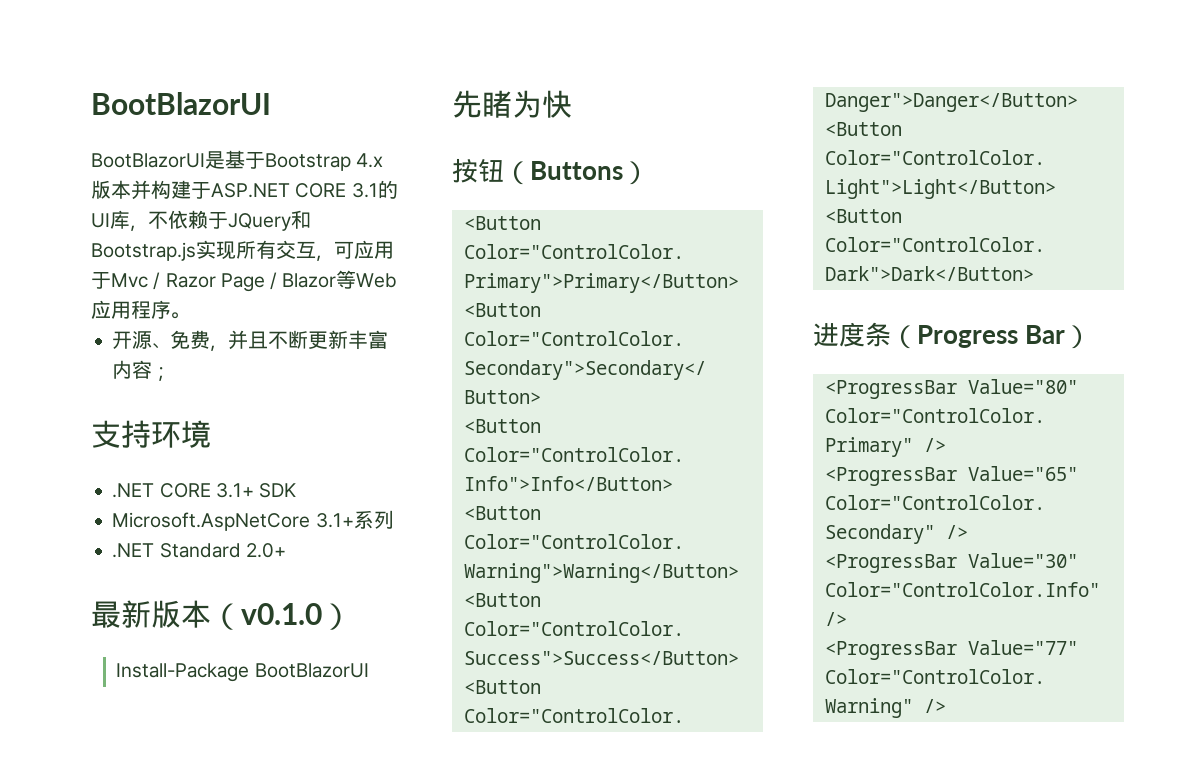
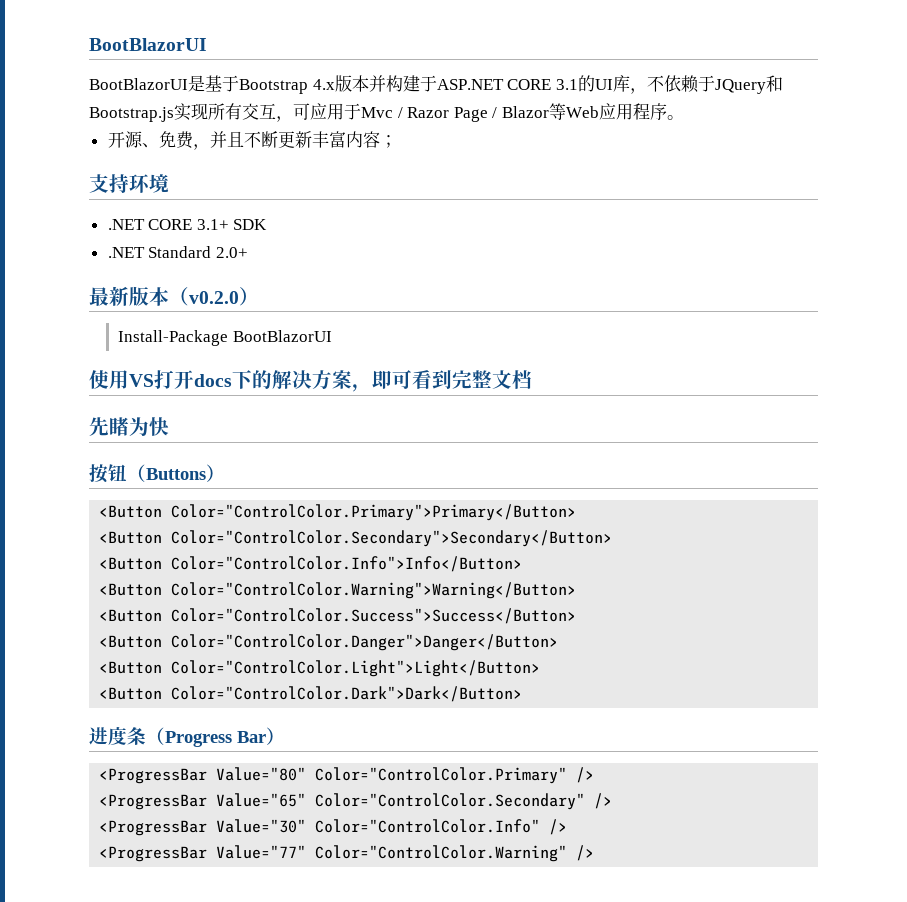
- Microsoft.AspNetCore 3.1+系列
- 最新版本（v0.1.0）
+ 最新版本（v0.2.0）
+ 使用VS打开docs下的解决方案，即可看到完整文档

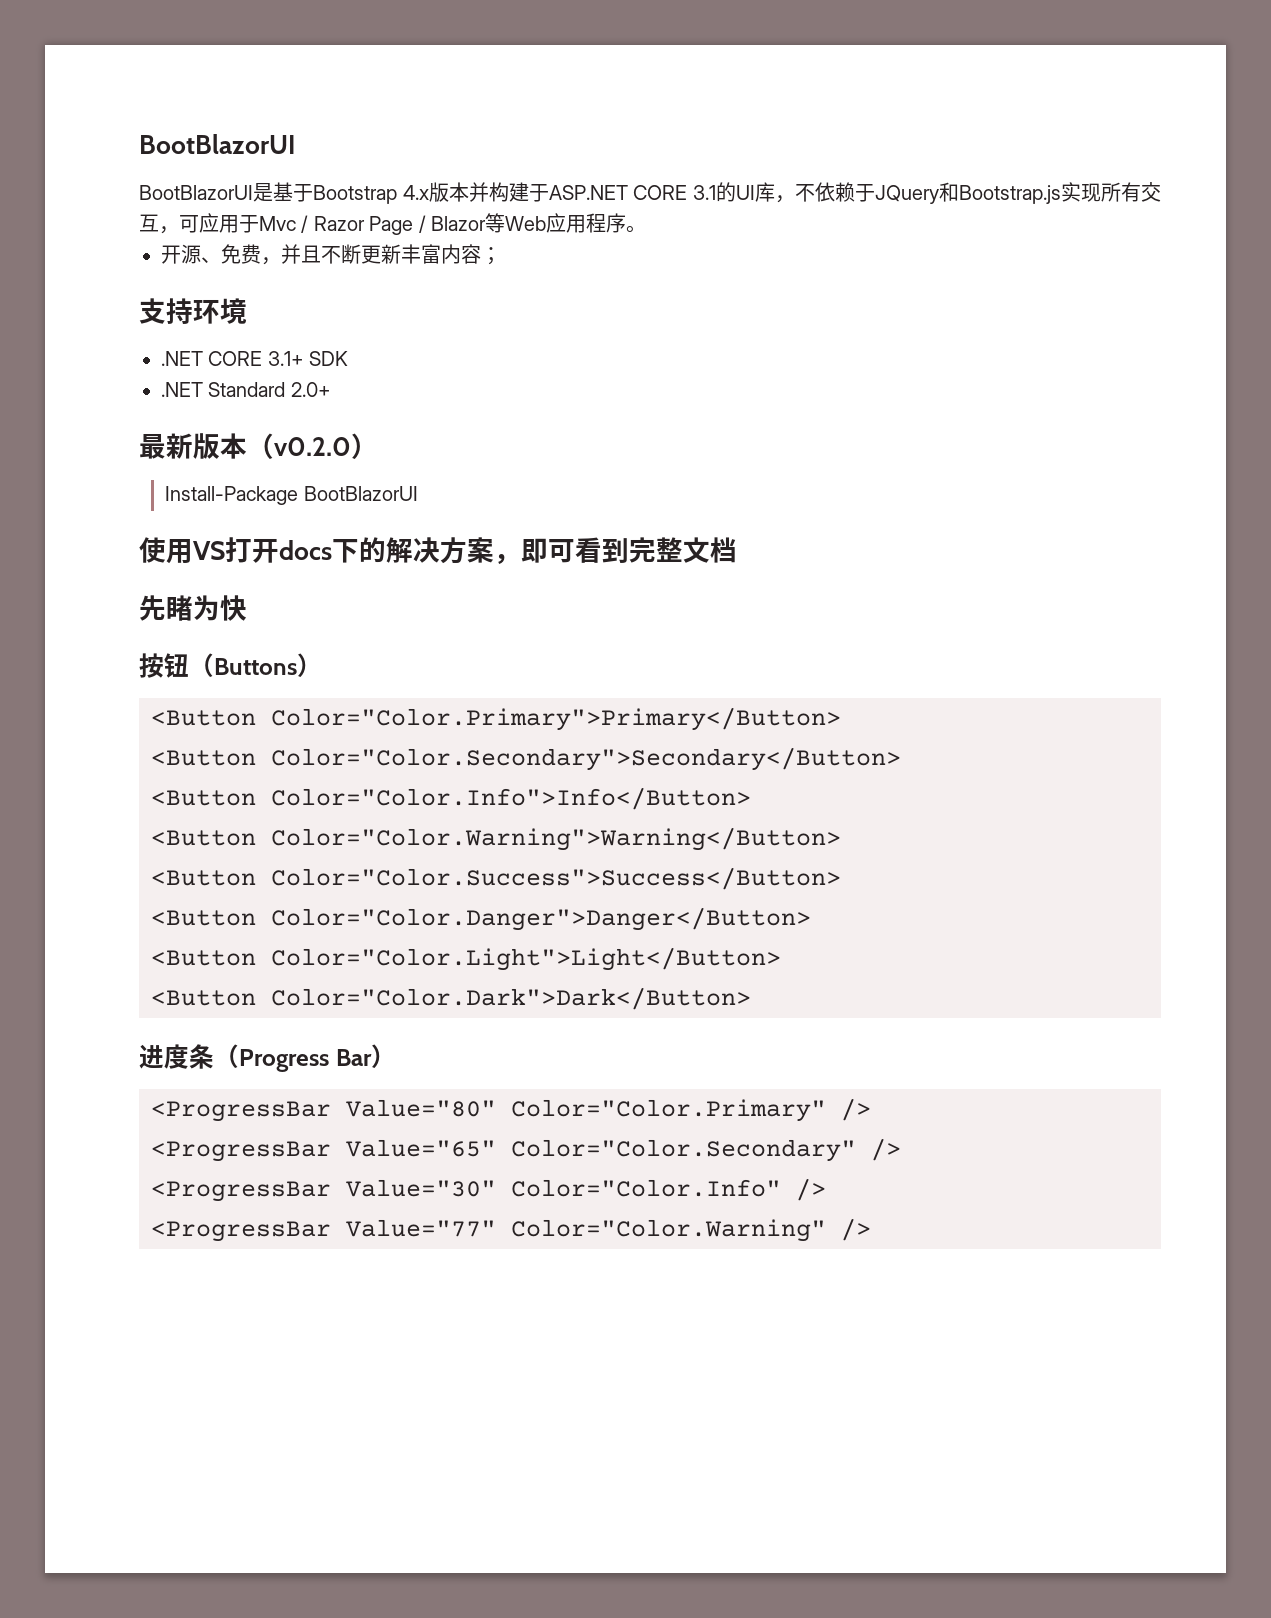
- <Button Color="ControlColor.Primary">Primary</Button>
- <Button Color="ControlColor.Secondary">Secondary</Button>
- <Button Color="ControlColor.Info">Info</Button>
- <Button Color="ControlColor.Warning">Warning</Button>
- <Button Color="ControlColor.Success">Success</Button>
- <Button Color="ControlColor.Danger">Danger</Button>
- <Button Color="ControlColor.Light">Light</Button>
- <Button Color="ControlColor.Dark">Dark</Button>
+ <Button Color="Color.Primary">Primary</Button>
+ <Button Color="Color.Secondary">Secondary</Button>
+ <Button Color="Color.Info">Info</Button>
+ <Button Color="Color.Warning">Warning</Button>
+ <Button Color="Color.Success">Success</Button>
+ <Button Color="Color.Danger">Danger</Button>
+ <Button Color="Color.Light">Light</Button>
+ <Button Color="Color.Dark">Dark</Button>
- <ProgressBar Value="80" Color="ControlColor.Primary" />
+ <ProgressBar Value="80" Color="Color.Primary" />
- <ProgressBar Value="65" Color="ControlColor.Secondary" />
+ <ProgressBar Value="65" Color="Color.Secondary" />
- <ProgressBar Value="30" Color="ControlColor.Info" />
+ <ProgressBar Value="30" Color="Color.Info" />
- <ProgressBar Value="77" Color="ControlColor.Warning" />
+ <ProgressBar Value="77" Color="Color.Warning" />

